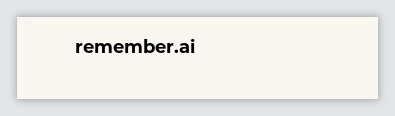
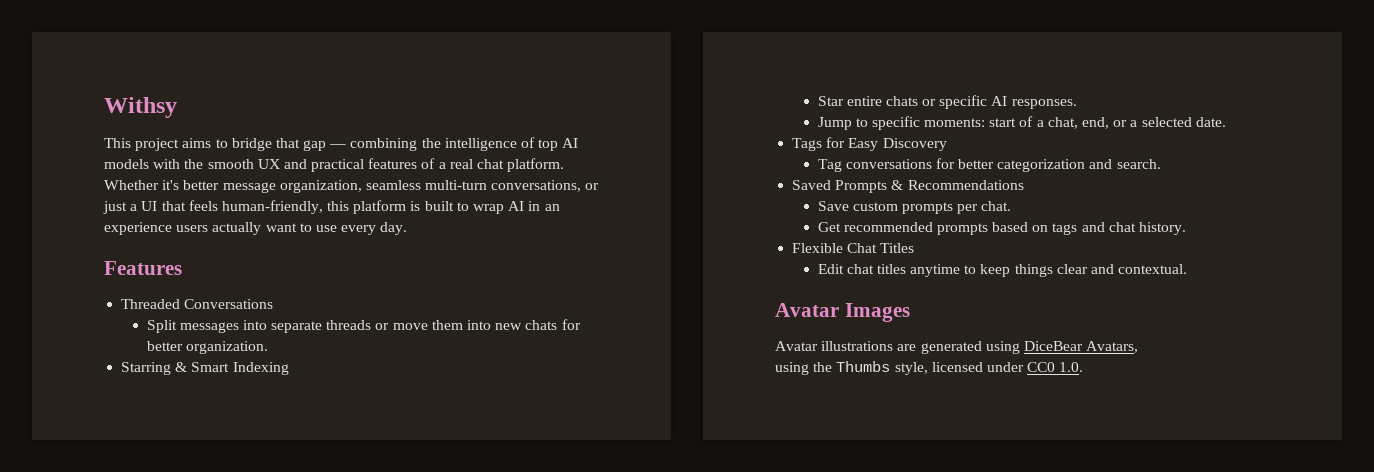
- remember.ai
+ Withsy
+ This project aims to bridge that gap — combining the intelligence of top AI models with the smooth UX and practical features of a real chat platform. Whether it's better message organization, seamless multi-turn conversations, or just a UI that feels human-friendly, this platform is built to wrap AI in an experience users actually want to use every day.
+ Features
+ Threaded Conversations
+ Split messages into separate threads or move them into new chats for better organization.
+ Starring & Smart Indexing
+ Star entire chats or specific AI responses.
+ Jump to specific moments: start of a chat, end, or a selected date.
+ Tags for Easy Discovery
+ Tag conversations for better categorization and search.
+ Saved Prompts & Recommendations
+ Save custom prompts per chat.
+ Get recommended prompts based on tags and chat history.
+ Flexible Chat Titles
+ Edit chat titles anytime to keep things clear and contextual.
+ Avatar Images
+ Avatar illustrations are generated using DiceBear Avatars,
+ using the Thumbs style, licensed under CC0 1.0.

